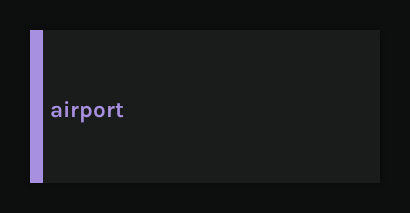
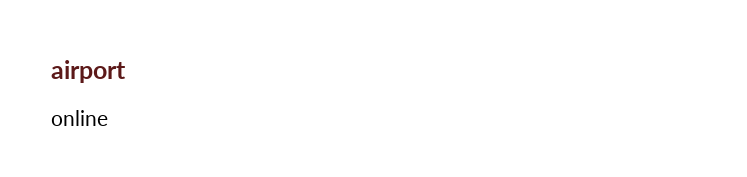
+ online

